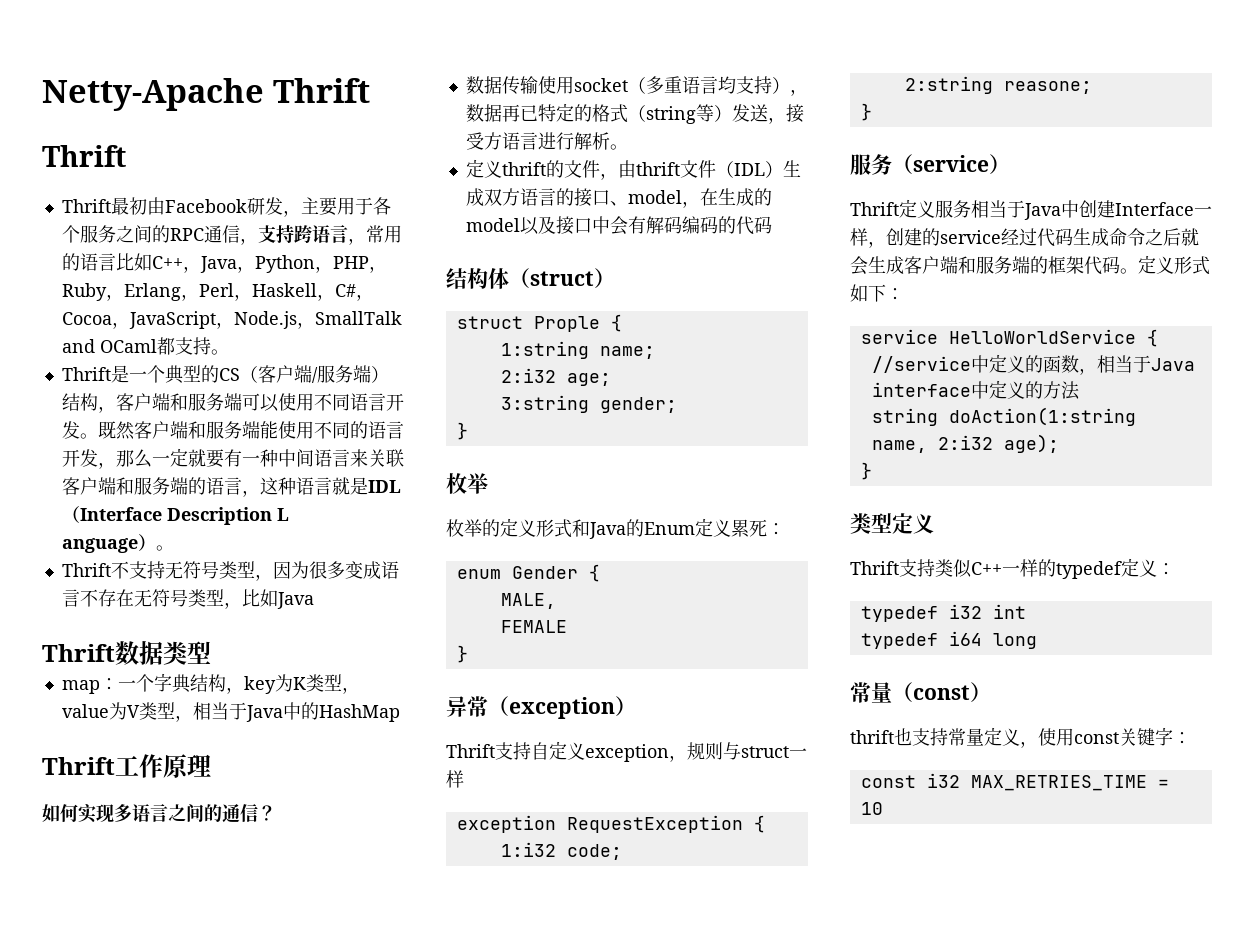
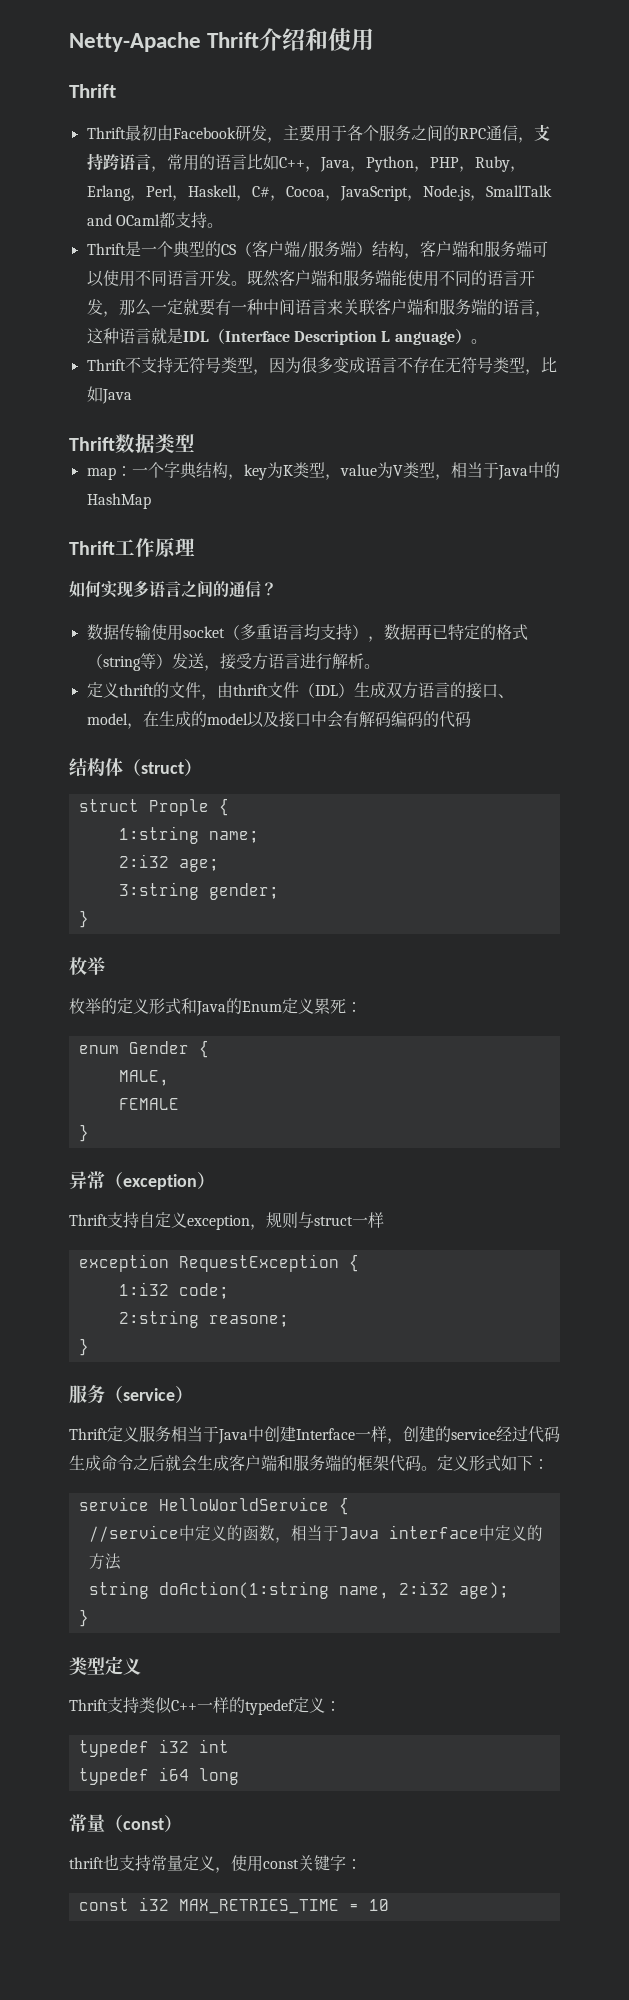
- Netty-Apache Thrift
+ Netty-Apache Thrift介绍和使用

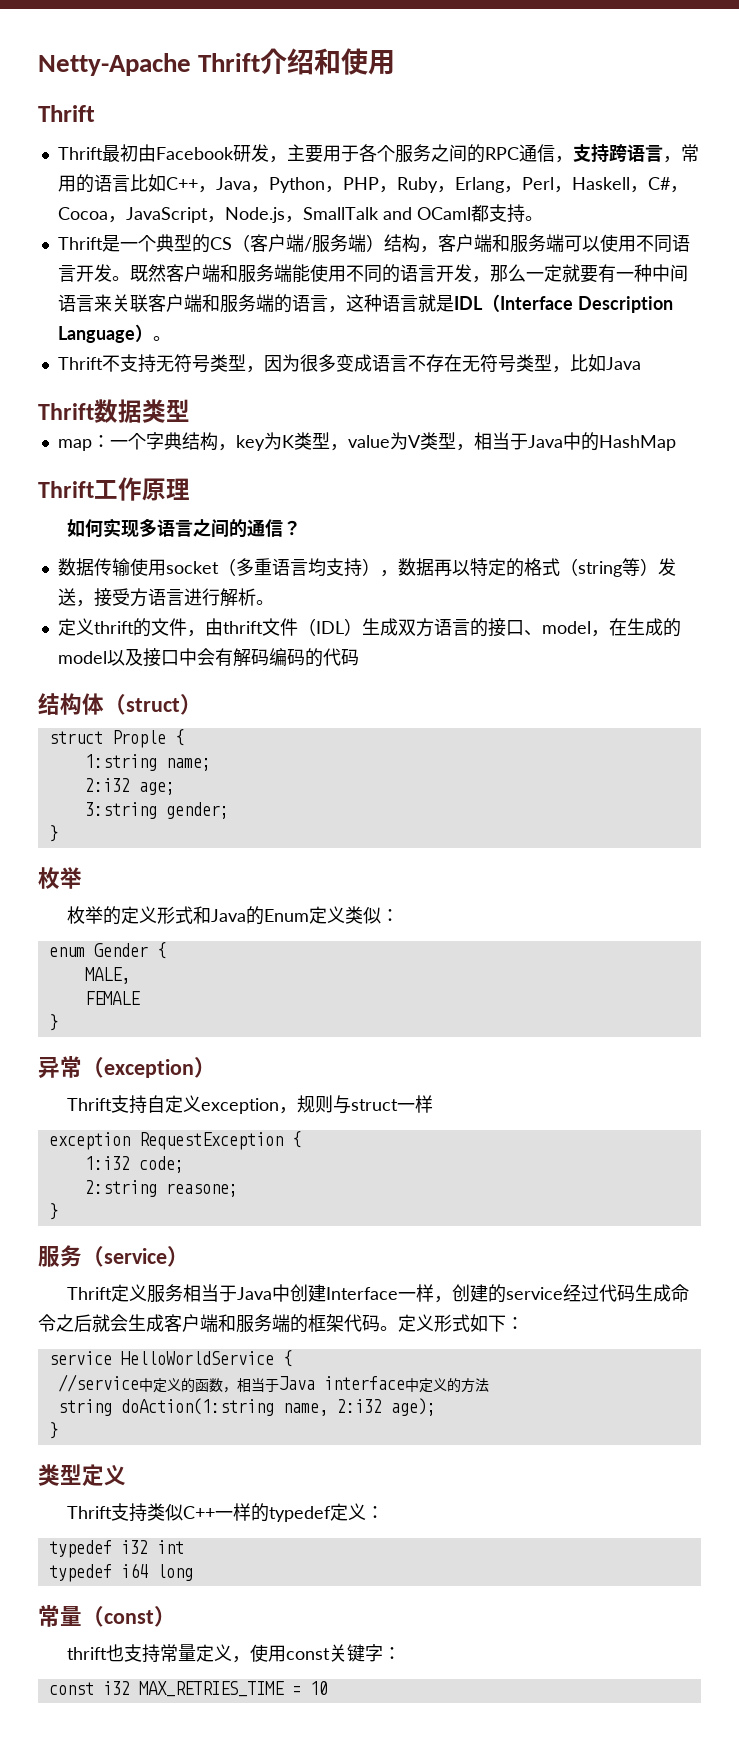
- 既然客户端和服务端能使用不同的语言开发，那么一定就要有一种中间语言来关联客户端和服务端的语言，这种语言就是IDL（Interface Description L anguage）。
+ 既然客户端和服务端能使用不同的语言开发，那么一定就要有一种中间语言来关联客户端和服务端的语言，这种语言就是IDL（Interface Description Language）。
- 数据传输使用socket（多重语言均支持），数据再已特定的格式（string等）发送，接受方语言进行解析。
+ 数据传输使用socket（多重语言均支持），数据再以特定的格式（string等）发送，接受方语言进行解析。
- 枚举的定义形式和Java的Enum定义累死：
+ 枚举的定义形式和Java的Enum定义类似：

